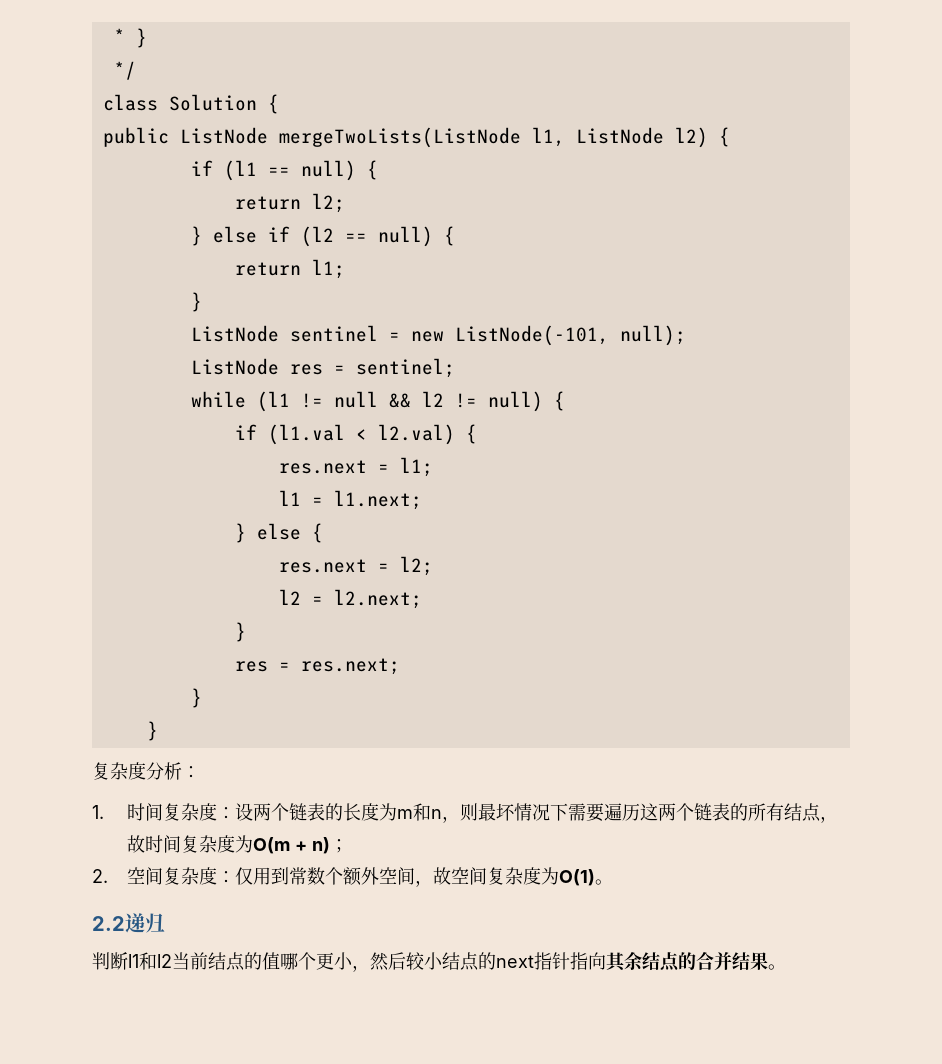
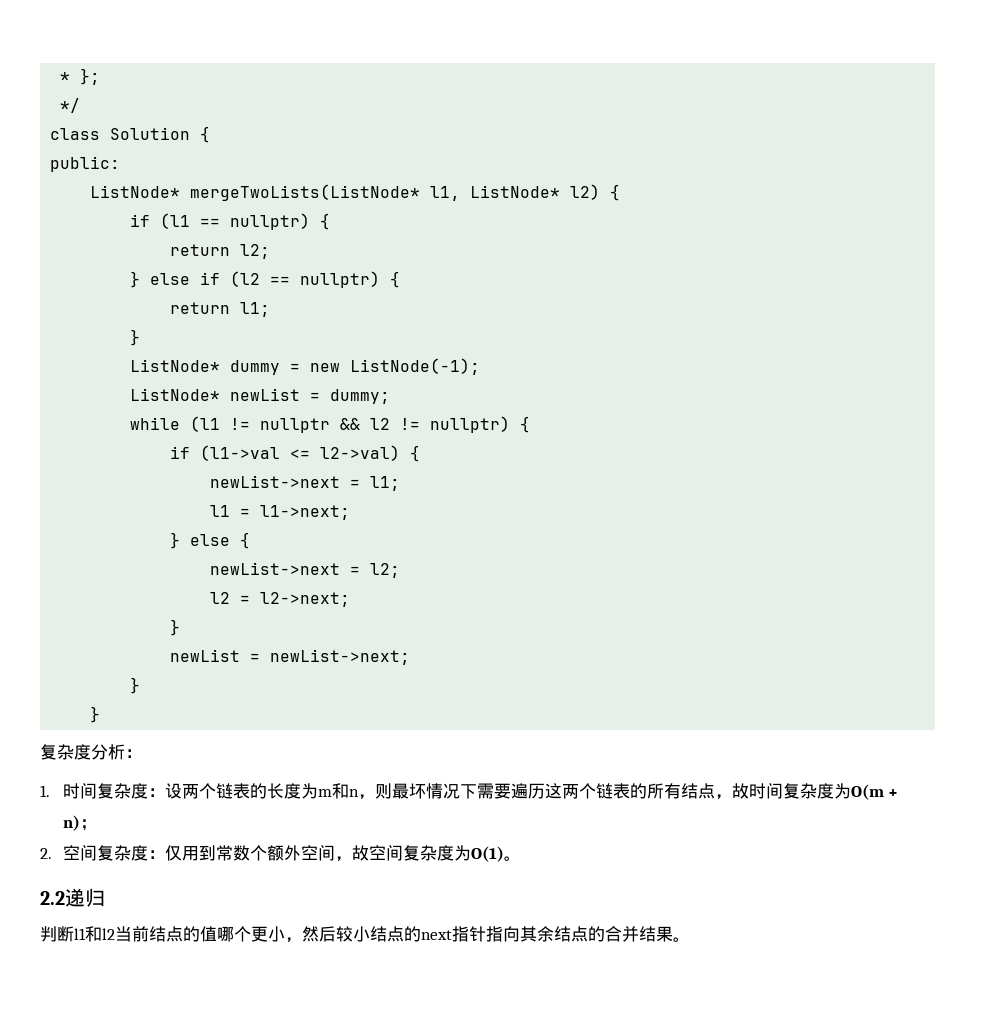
- * }
+ * };
- public ListNode mergeTwoLists(ListNode l1, ListNode l2) {
+ public:
+ ListNode* mergeTwoLists(ListNode* l1, ListNode* l2) {
- if (l1 == null) {
+ if (l1 == nullptr) {
- } else if (l2 == null) {
+ } else if (l2 == nullptr) {
- ListNode sentinel = new ListNode(-101, null);
- ListNode res = sentinel;
+ ListNode* dummy = new ListNode(-1);
+ ListNode* newList = dummy;
- while (l1 != null && l2 != null) {
- if (l1.val < l2.val) {
- res.next = l1;
+ while (l1 != nullptr && l2 != nullptr) {
+ if (l1->val <= l2->val) {
+ newList->next = l1;
- l1 = l1.next;
+ l1 = l1->next;
- res.next = l2;
+ newList->next = l2;
- l2 = l2.next;
+ l2 = l2->next;
  }
- res = res.next;
+ newList = newList->next;

